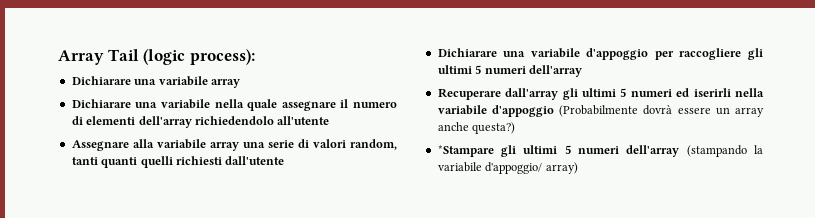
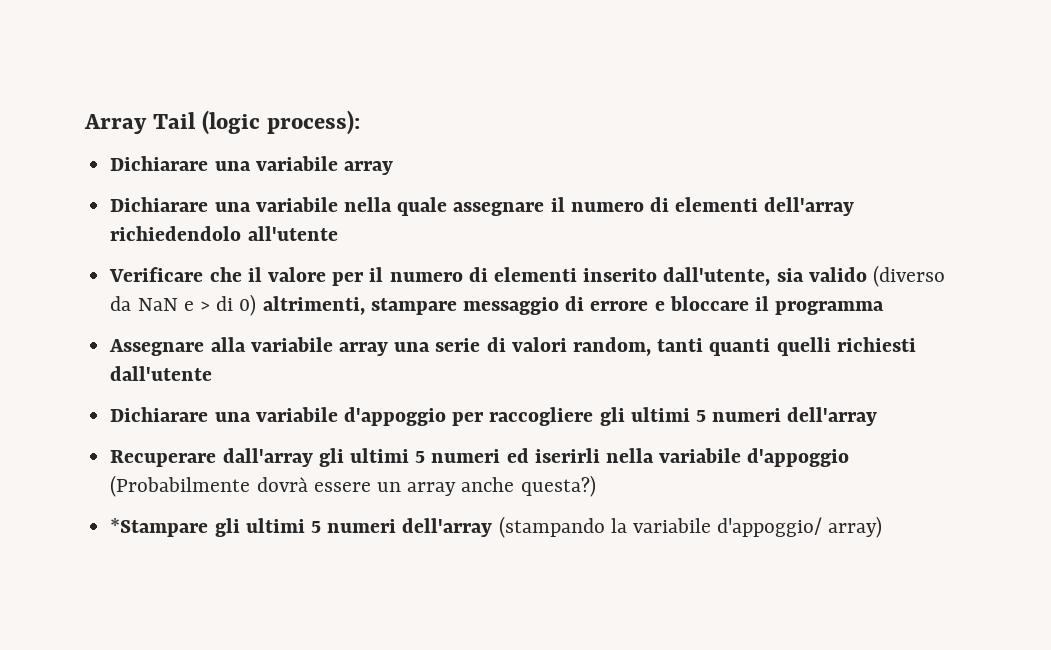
+ Verificare che il valore per il numero di elementi inserito dall'utente, sia valido (diverso da NaN e > di 0) altrimenti, stampare messaggio di errore e bloccare il programma

